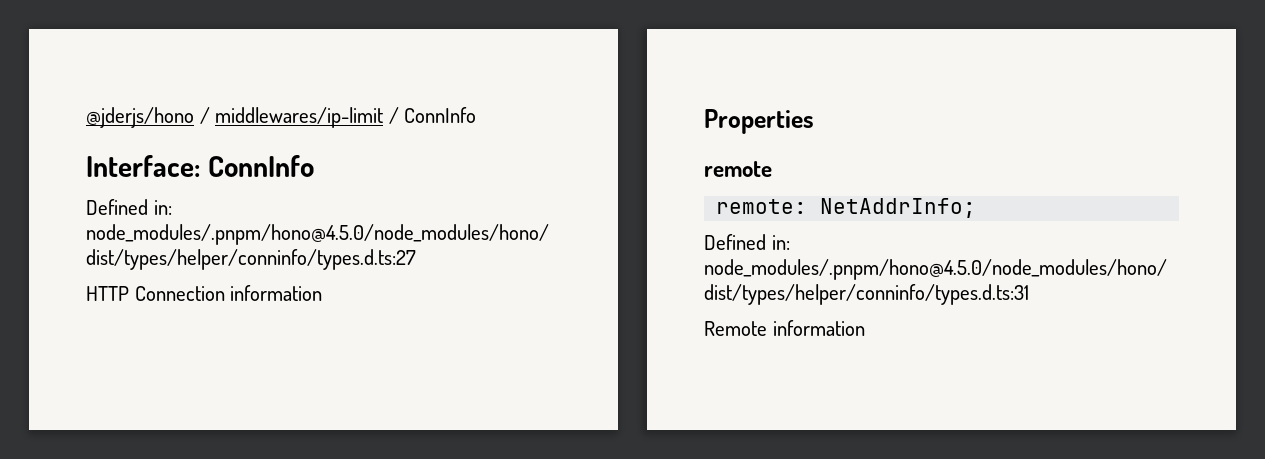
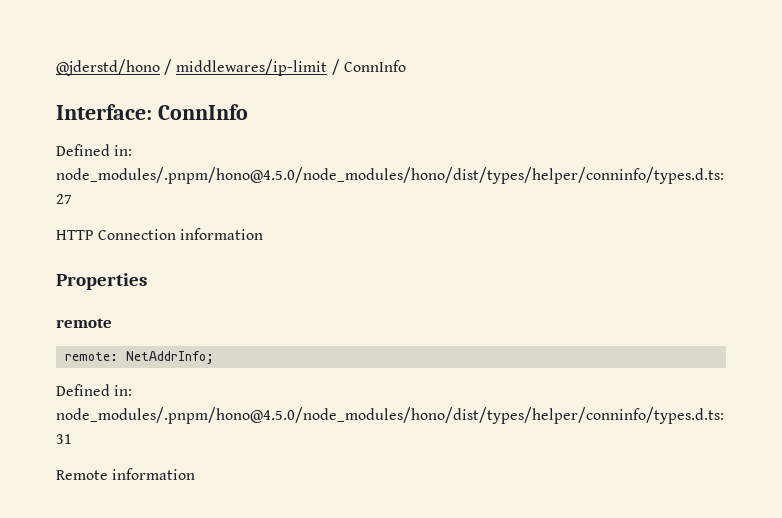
- @jderjs/hono / middlewares/ip-limit / ConnInfo
+ @jderstd/hono / middlewares/ip-limit / ConnInfo

